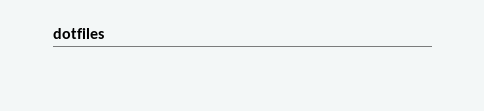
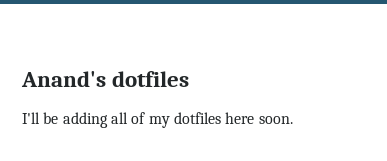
- dotfiles
+ Anand's dotfiles
+ I'll be adding all of my dotfiles here soon.

